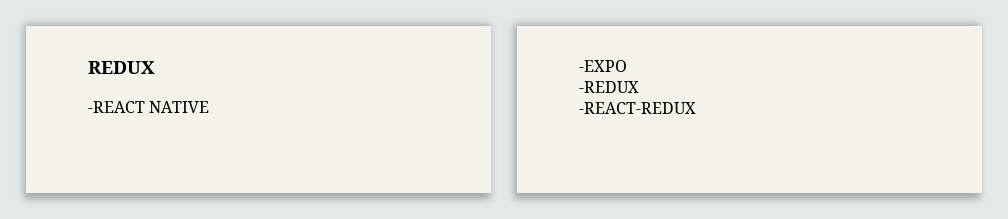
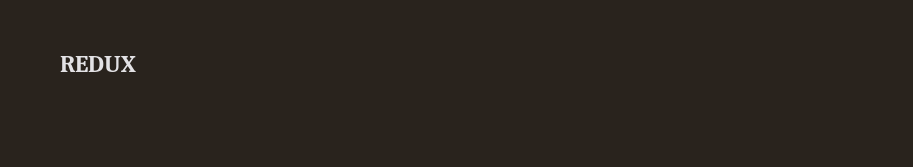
- -REACT NATIVE
- -EXPO
- -REDUX
- -REACT-REDUX

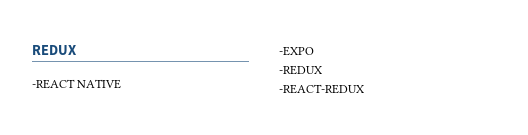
+ -REACT NATIVE
+ -EXPO
+ -REDUX
+ -REACT-REDUX

